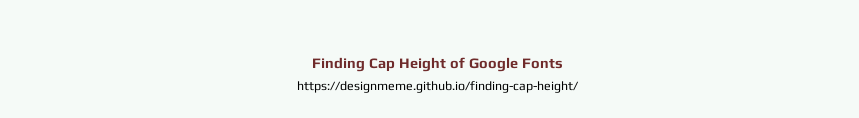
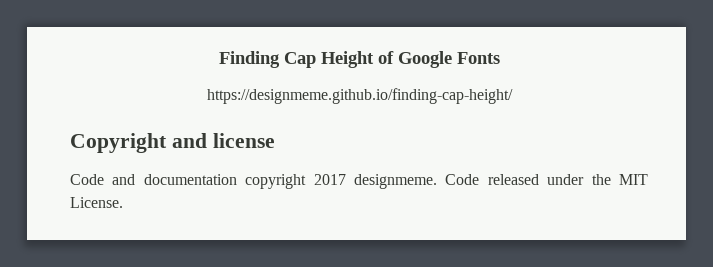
+ Copyright and license
+ Code and documentation copyright 2017 designmeme. Code released under the MIT License.

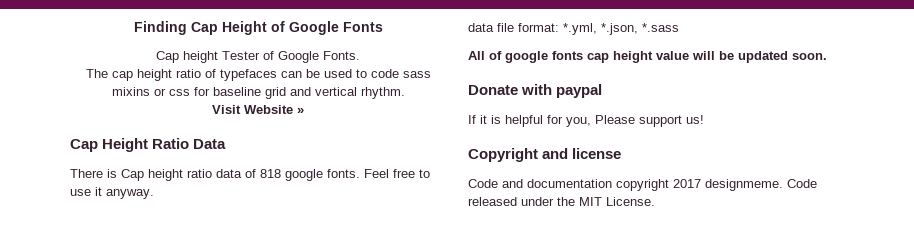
- https://designmeme.github.io/finding-cap-height/
+ Cap height Tester of Google Fonts.
+ The cap height ratio of typefaces can be used to code sass mixins or css for baseline grid and vertical rhythm.
+ Visit Website »
+ Cap Height Ratio Data
+ There is Cap height ratio data of 818 google fonts. Feel free to use it anyway.
+ data file format: *.yml, *.json, *.sass
+ All of google fonts cap height value will be updated soon.
+ Donate with paypal
+ If it is helpful for you, Please support us!

